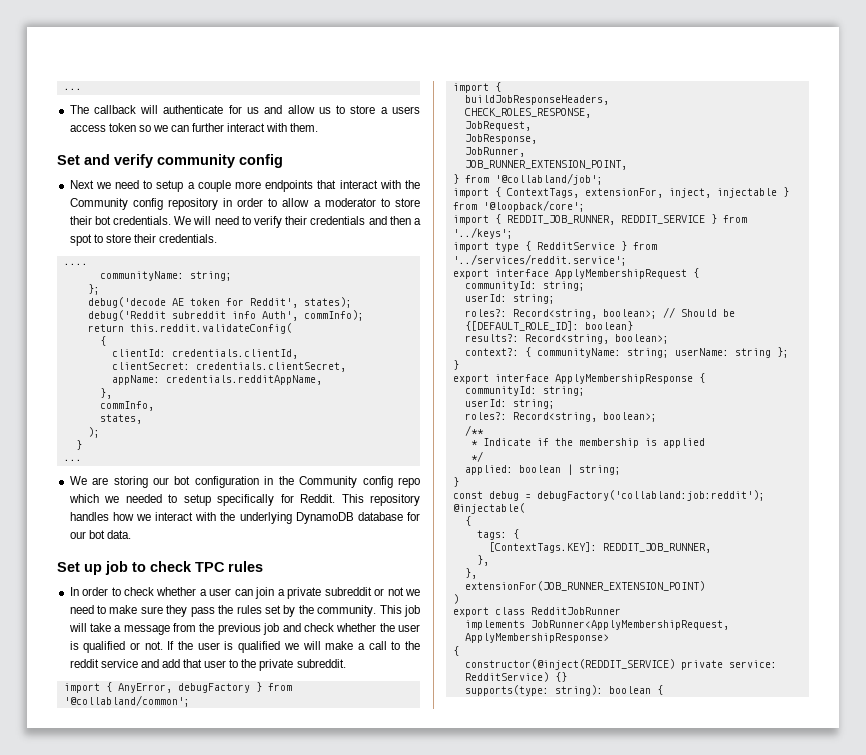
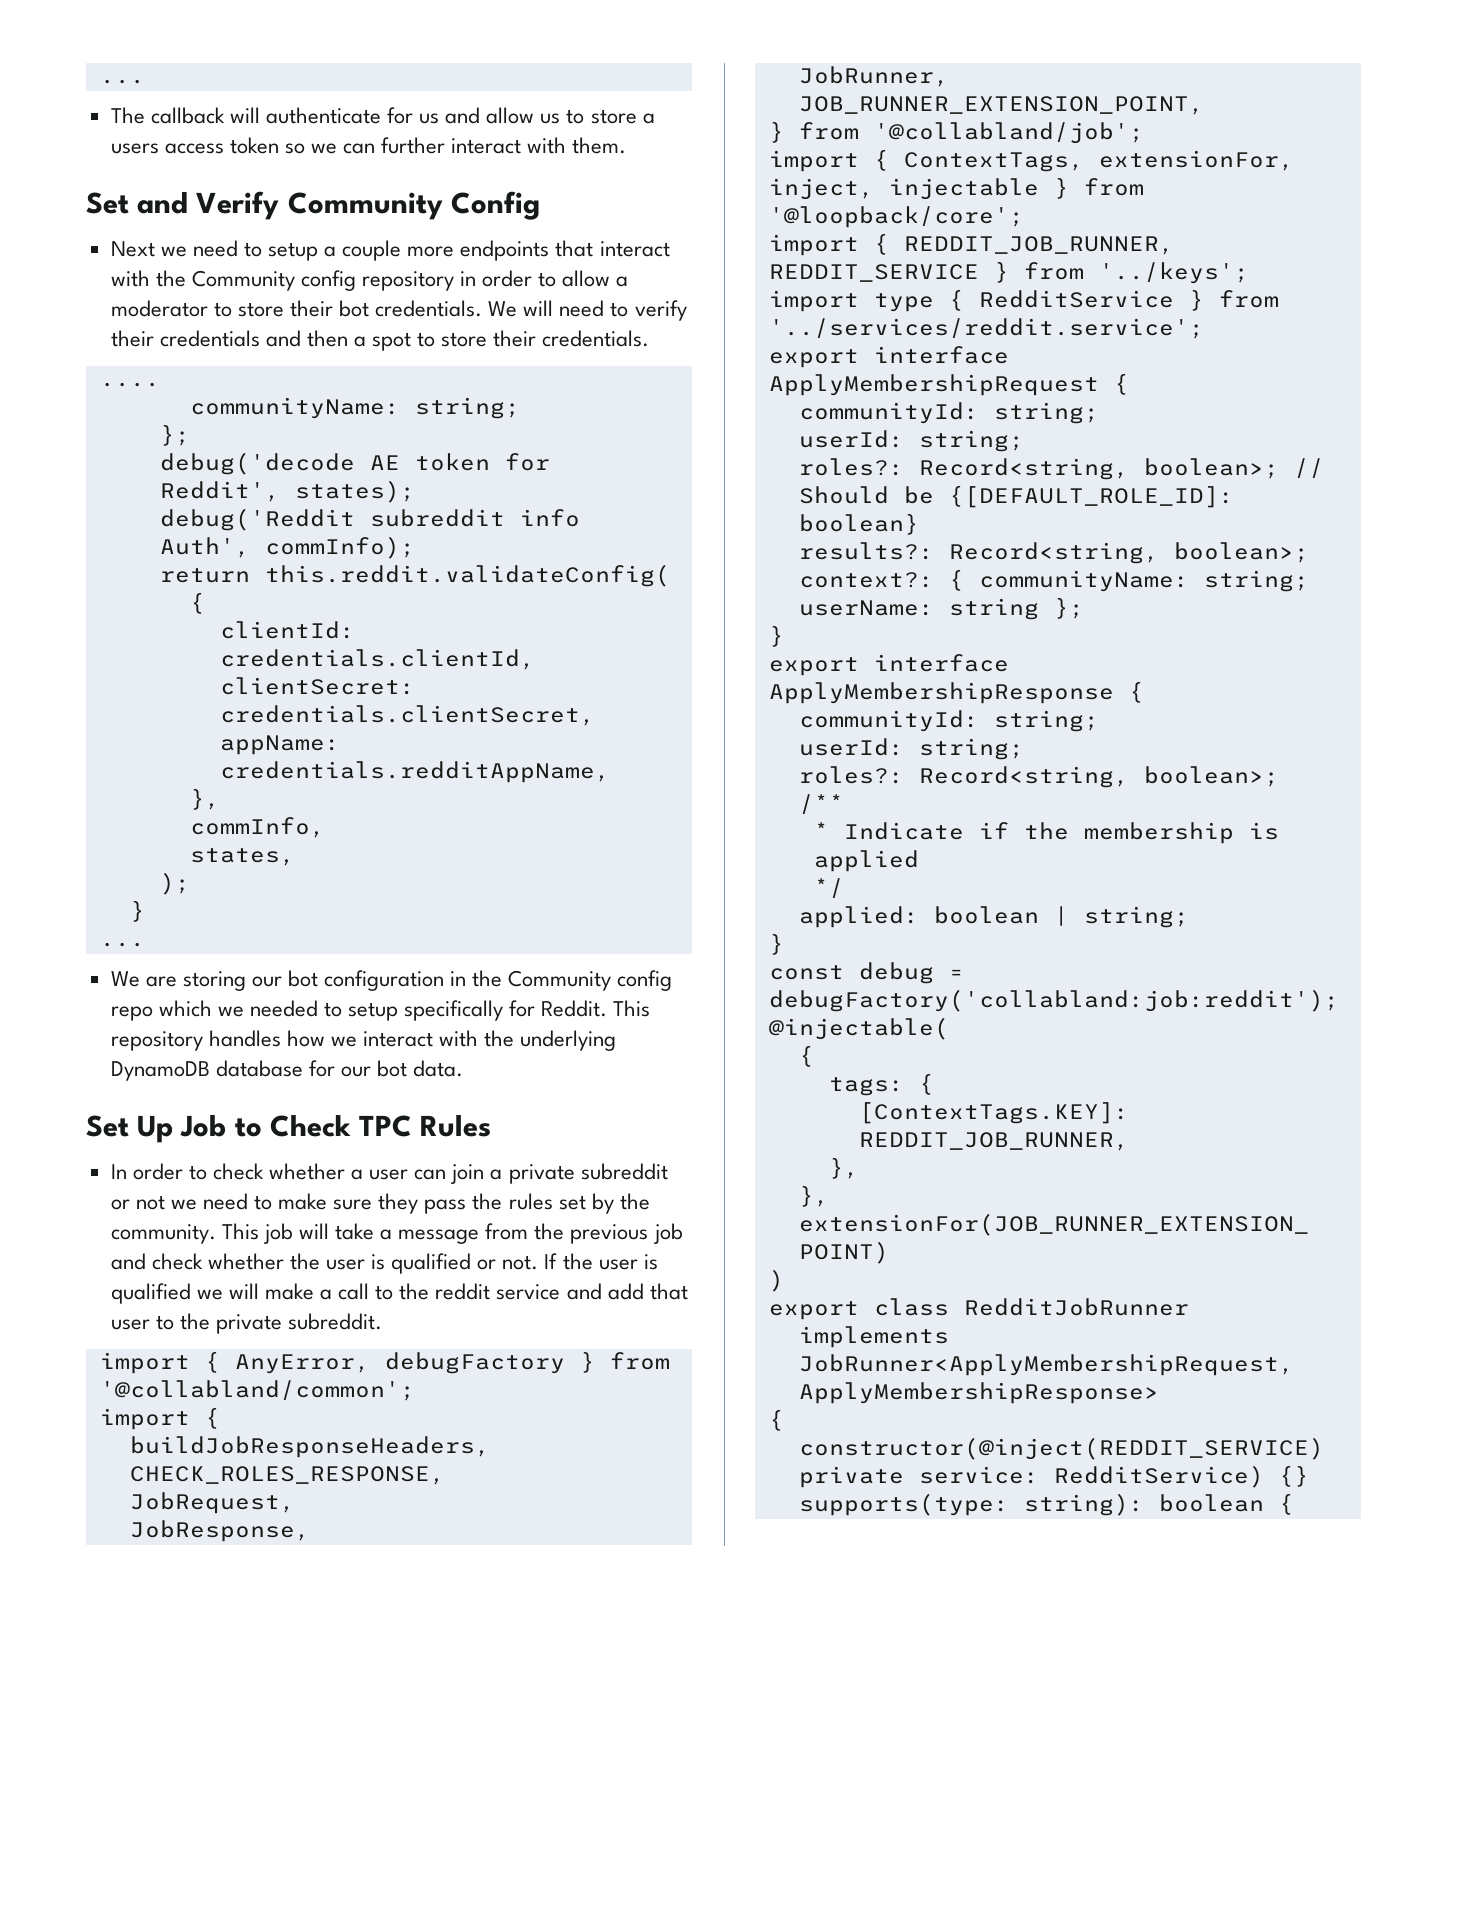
- Set and verify community config
+ Set and Verify Community Config
- Set up job to check TPC rules
+ Set Up Job to Check TPC Rules

